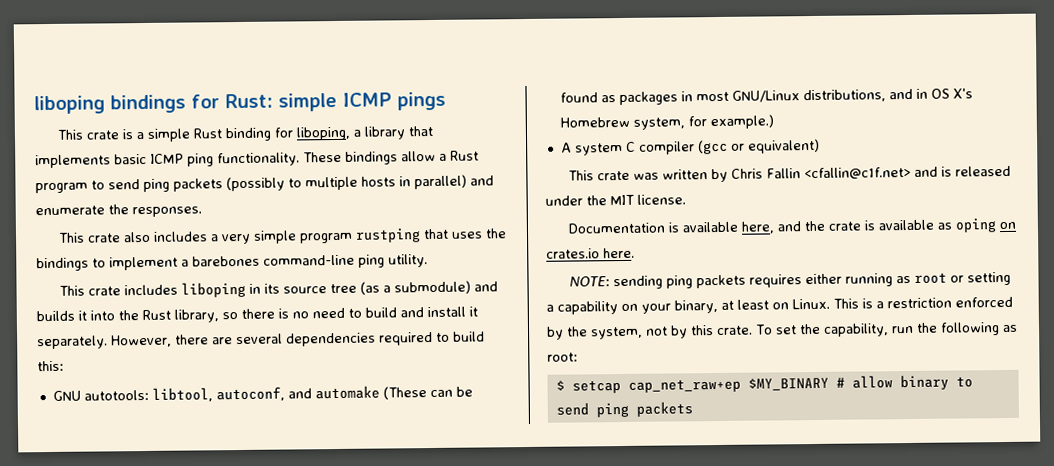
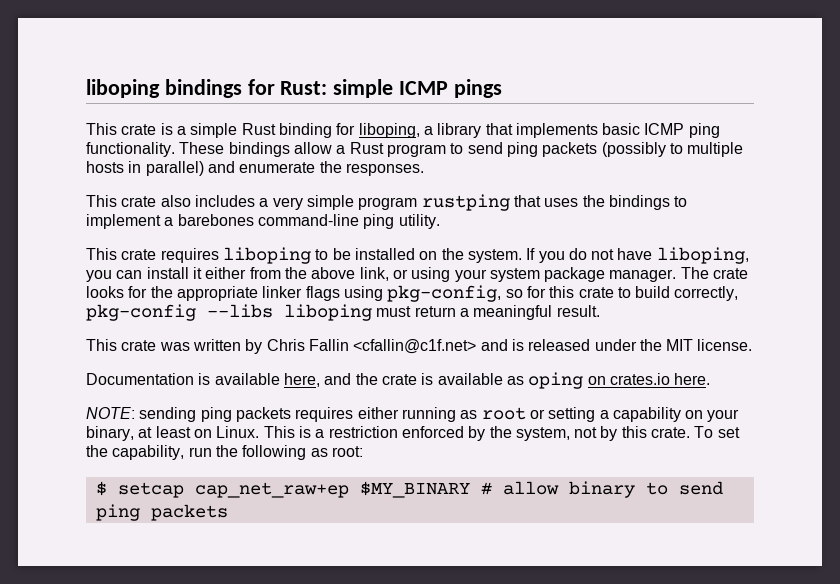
- This crate includes liboping in its source tree (as a submodule) and builds it into the Rust library, so there is no need to build and install it separately. However, there are several dependencies required to build this:
- GNU autotools: libtool, autoconf, and automake (These can be found as packages in most GNU/Linux distributions, and in OS X's Homebrew system, for example.)
- A system C compiler (gcc or equivalent)
+ This crate requires liboping to be installed on the system. If you do not have liboping, you can install it either from the above link, or using your system package manager. The crate looks for the appropriate linker flags using pkg-config, so for this crate to build correctly, pkg-config --libs liboping must return a meaningful result.

